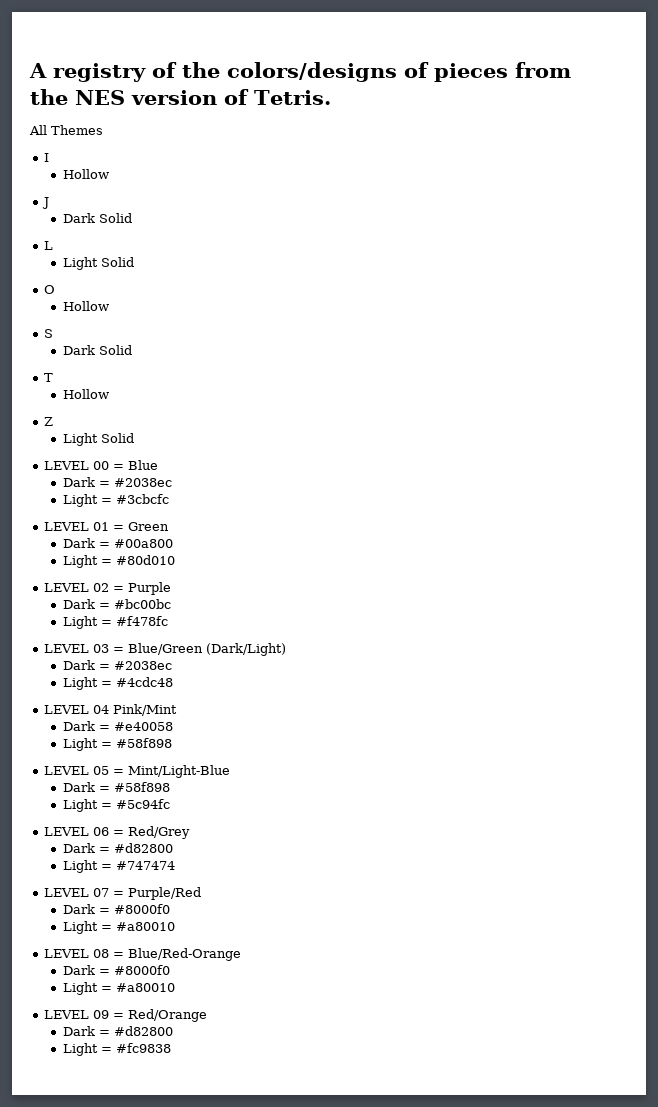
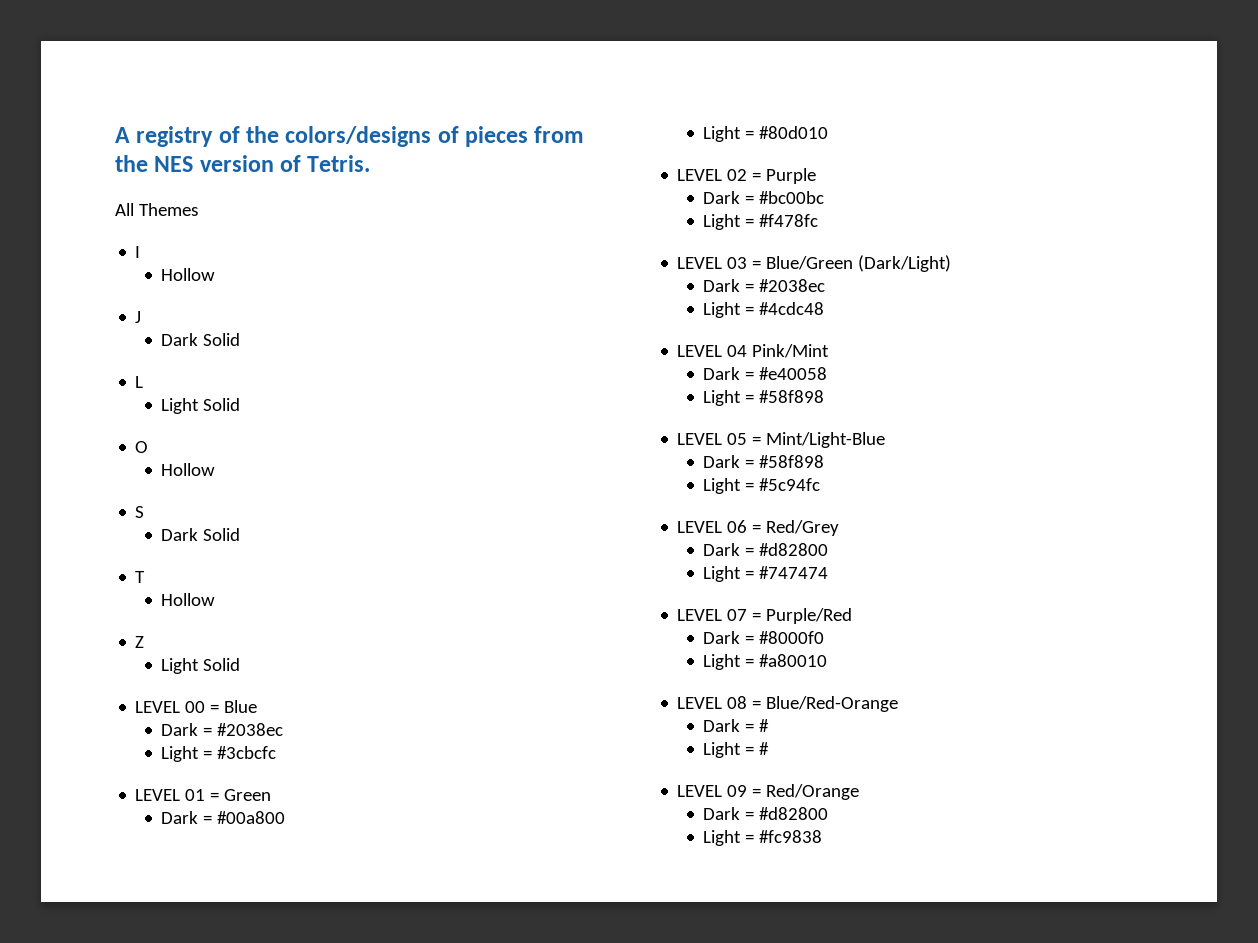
  LEVEL 08 = Blue/Red-Orange
- Dark = #8000f0
- Light = #a80010
+ Dark = #
+ Light = #

